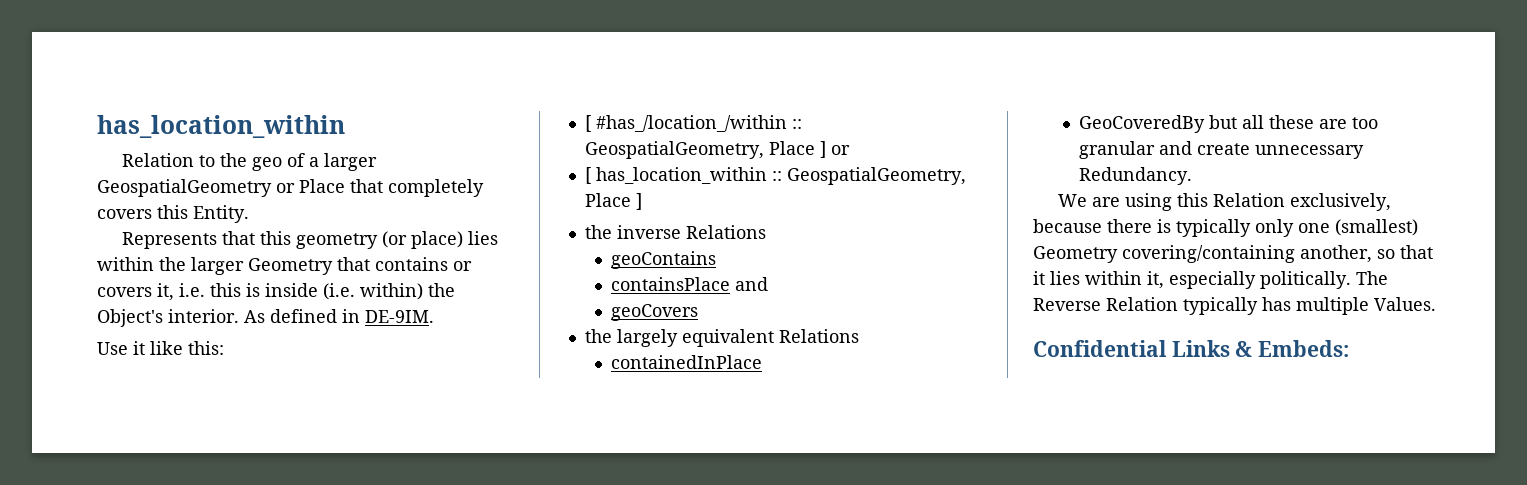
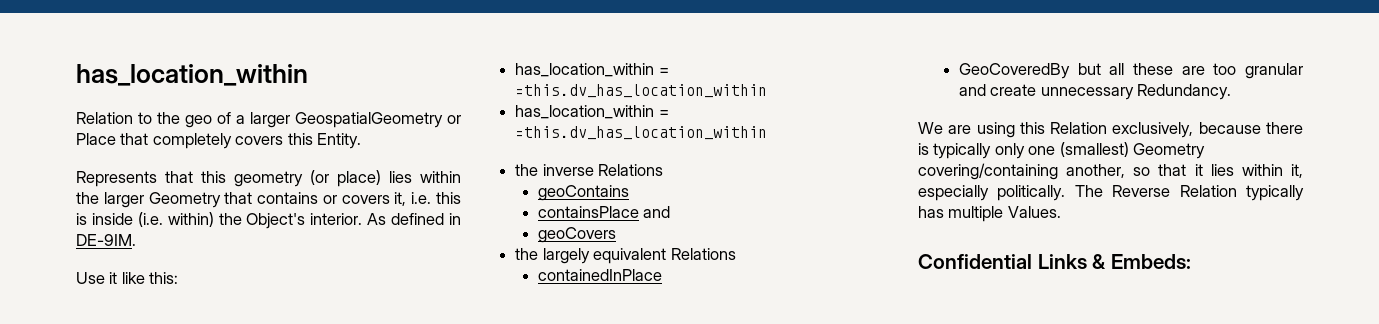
  Use it like this:
- [ #has_/location_/within :: GeospatialGeometry, Place ] or
- [ has_location_within :: GeospatialGeometry, Place ]
+ has_location_within = =this.dv_has_location_within
+ has_location_within = =this.dv_has_location_within

